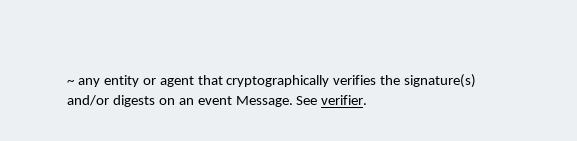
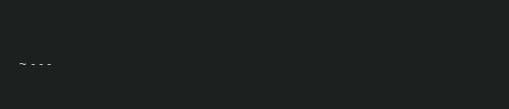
- ~ any entity or agent that cryptographically verifies the signature(s) and/or digests on an event Message. See verifier.
+ ~ - - -

